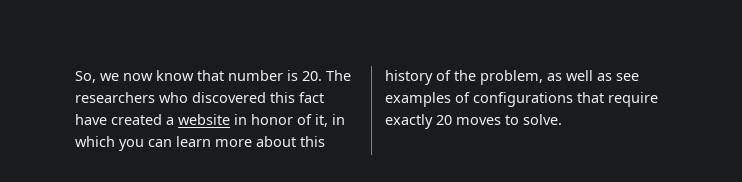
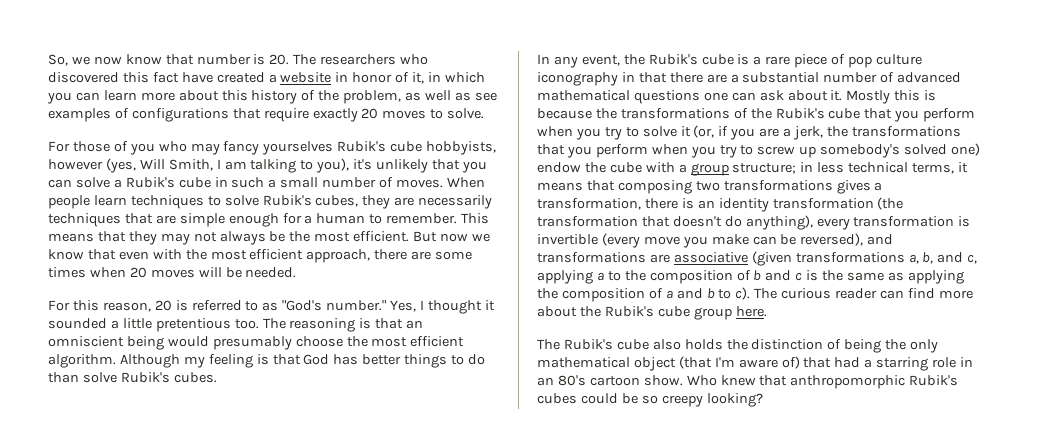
+ For those of you who may fancy yourselves Rubik's cube hobbyists, however (yes, Will Smith, I am talking to you), it's unlikely that you can solve a Rubik's cube in such a small number of moves. When people learn techniques to solve Rubik's cubes, they are necessarily techniques that are simple enough for a human to remember. This means that they may not always be the most efficient. But now we know that even with the most efficient approach, there are some times when 20 moves will be needed.
+ For this reason, 20 is referred to as "God's number." Yes, I thought it sounded a little pretentious too. The reasoning is that an omniscient being would presumably choose the most efficient algorithm. Although my feeling is that God has better things to do than solve Rubik's cubes.
+ In any event, the Rubik's cube is a rare piece of pop culture iconography in that there are a substantial number of advanced mathematical questions one can ask about it. Mostly this is because the transformations of the Rubik's cube that you perform when you try to solve it (or, if you are a jerk, the transformations that you perform when you try to screw up somebody's solved one) endow the cube with a group structure; in less technical terms, it means that composing two transformations gives a transformation, there is an identity transformation (the transformation that doesn't do anything), every transformation is invertible (every move you make can be reversed), and transformations are associative (given transformations a, b, and c, applying a to the composition of b and c is the same as applying the composition of a and b to c). The curious reader can find more about the Rubik's cube group here.
+ The Rubik's cube also holds the distinction of being the only mathematical object (that I'm aware of) that had a starring role in an 80's cartoon show. Who knew that anthropomorphic Rubik's cubes could be so creepy looking?

